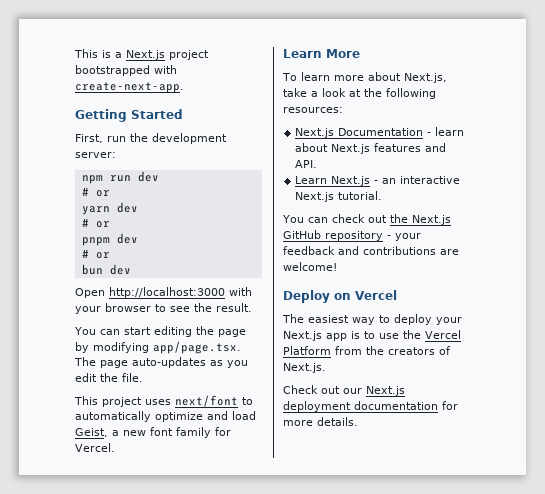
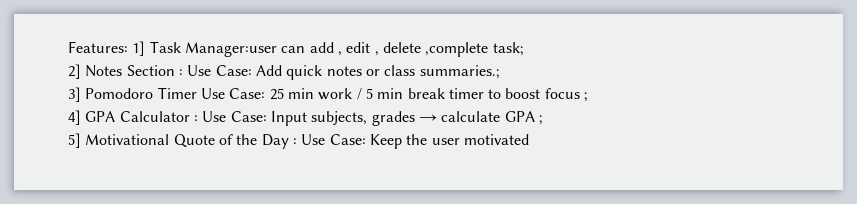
- This is a Next.js project bootstrapped with create-next-app.
- Getting Started
- First, run the development server:
- npm run dev
- # or
- yarn dev
- # or
- pnpm dev
- # or
- bun dev
- Open http://localhost:3000 with your browser to see the result.
- You can start editing the page by modifying app/page.tsx. The page auto-updates as you edit the file.
- This project uses next/font to automatically optimize and load Geist, a new font family for Vercel.
- Learn More
- To learn more about Next.js, take a look at the following resources:
- Next.js Documentation - learn about Next.js features and API.
- Learn Next.js - an interactive Next.js tutorial.
- You can check out the Next.js GitHub repository - your feedback and contributions are welcome!
- Deploy on Vercel
- The easiest way to deploy your Next.js app is to use the Vercel Platform from the creators of Next.js.
- Check out our Next.js deployment documentation for more details.
+ Features: 1] Task Manager:user can add , edit , delete ,complete task;
+ 2] Notes Section : Use Case: Add quick notes or class summaries.;
+ 3] Pomodoro Timer Use Case: 25 min work / 5 min break timer to boost focus ;
+ 4] GPA Calculator : Use Case: Input subjects, grades → calculate GPA ;
+ 5] Motivational Quote of the Day : Use Case: Keep the user motivated

